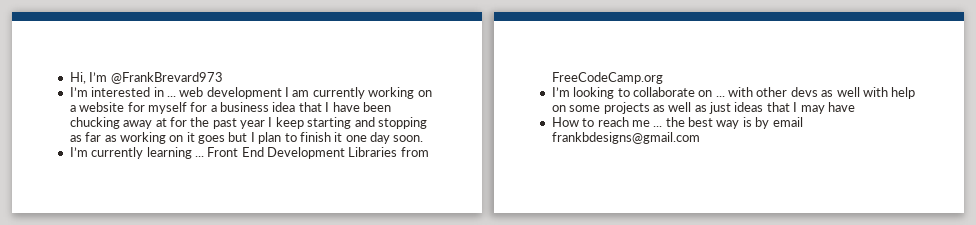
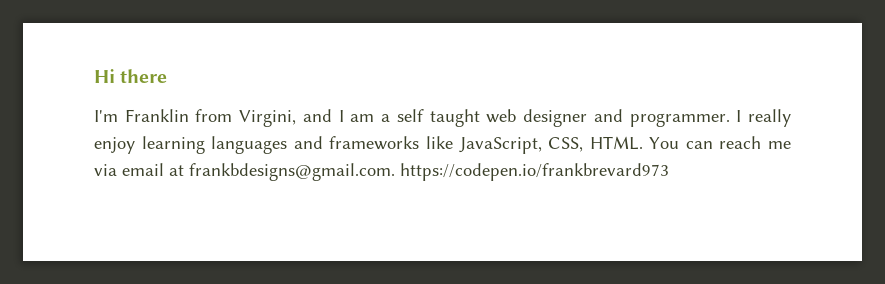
- Hi, I’m @FrankBrevard973
- I’m interested in ... web development I am currently working on a website for myself for a business idea that I have been chucking away at for the past year I keep starting and stopping as far as working on it goes but I plan to finish it one day soon.
- I’m currently learning ... Front End Development Libraries from FreeCodeCamp.org
- I’m looking to collaborate on ... with other devs as well with help on some projects as well as just ideas that I may have
- How to reach me ... the best way is by email frankbdesigns@gmail.com
+ Hi there
+ I'm Franklin from Virgini, and I am a self taught web designer and programmer. I really enjoy learning languages and frameworks like JavaScript, CSS, HTML. You can reach me via email at frankbdesigns@gmail.com. https://codepen.io/frankbrevard973

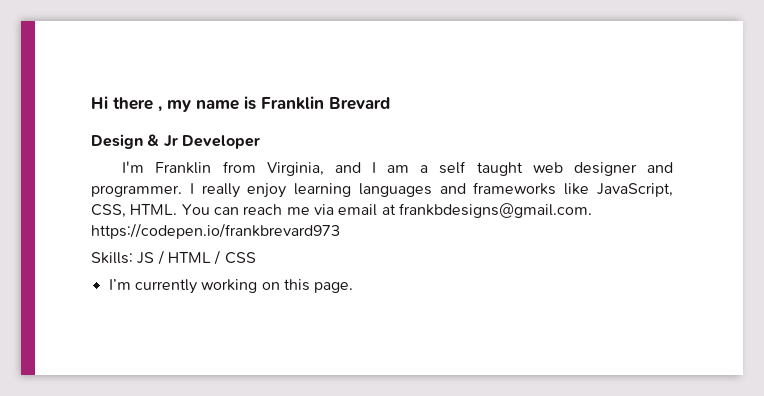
- Hi there
+ Hi there , my name is Franklin Brevard
+ Design & Jr Developer
- I'm Franklin from Virgini, and I am a self taught web designer and programmer.
+ I'm Franklin from Virginia, and I am a self taught web designer and programmer.
+ Skills: JS / HTML / CSS
+ I’m currently working on this page.

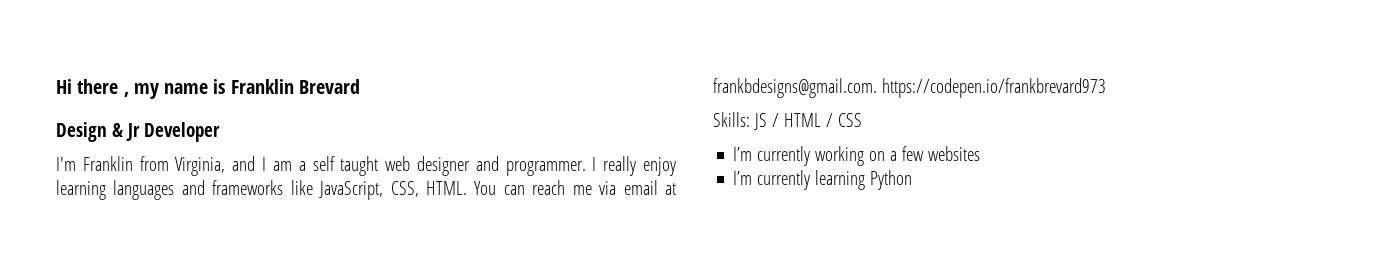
- I’m currently working on this page.
+ I’m currently working on a few websites
+ I’m currently learning Python

